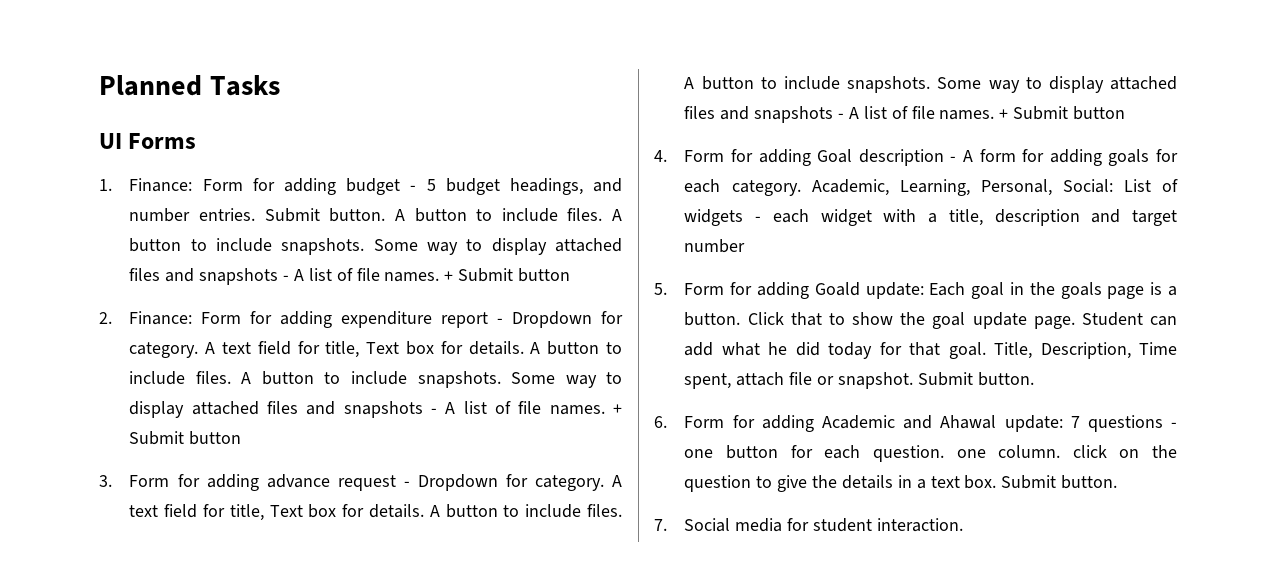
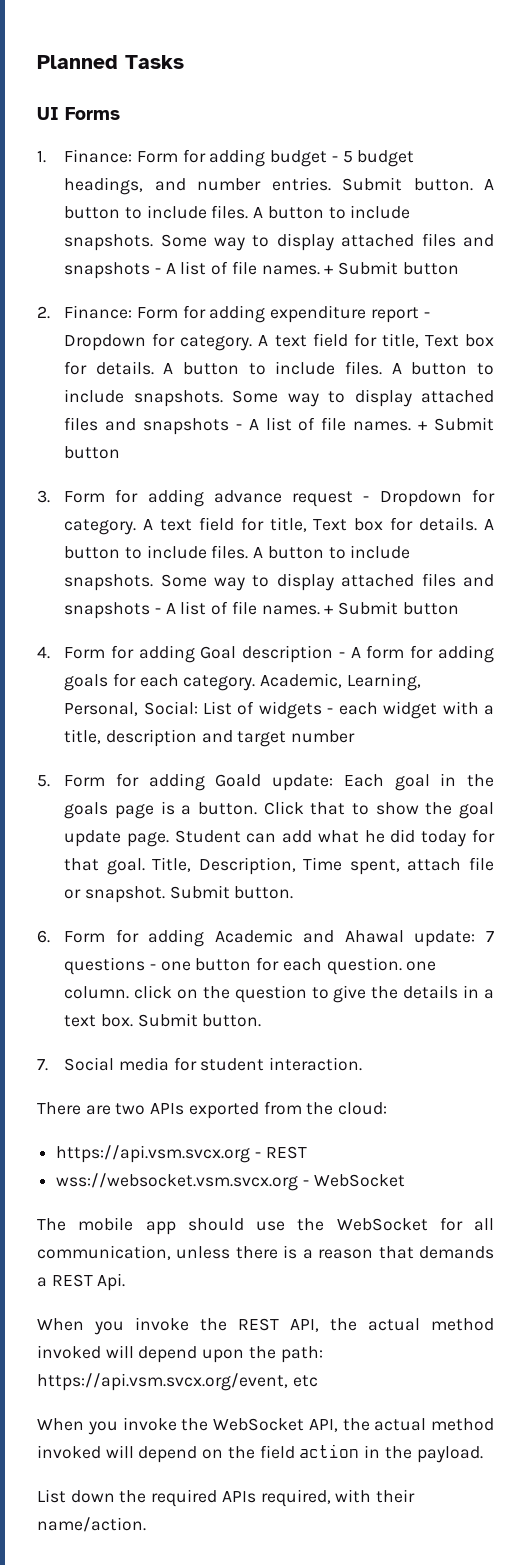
+ There are two APIs exported from the cloud:
+ https://api.vsm.svcx.org - REST
+ wss://websocket.vsm.svcx.org - WebSocket
+ The mobile app should use the WebSocket for all communication, unless there is a reason that demands a REST Api.
+ When you invoke the REST API, the actual method invoked will depend upon the path: https://api.vsm.svcx.org/event, etc
+ When you invoke the WebSocket API, the actual method invoked will depend on the field action in the payload.
+ List down the required APIs required, with their name/action.

